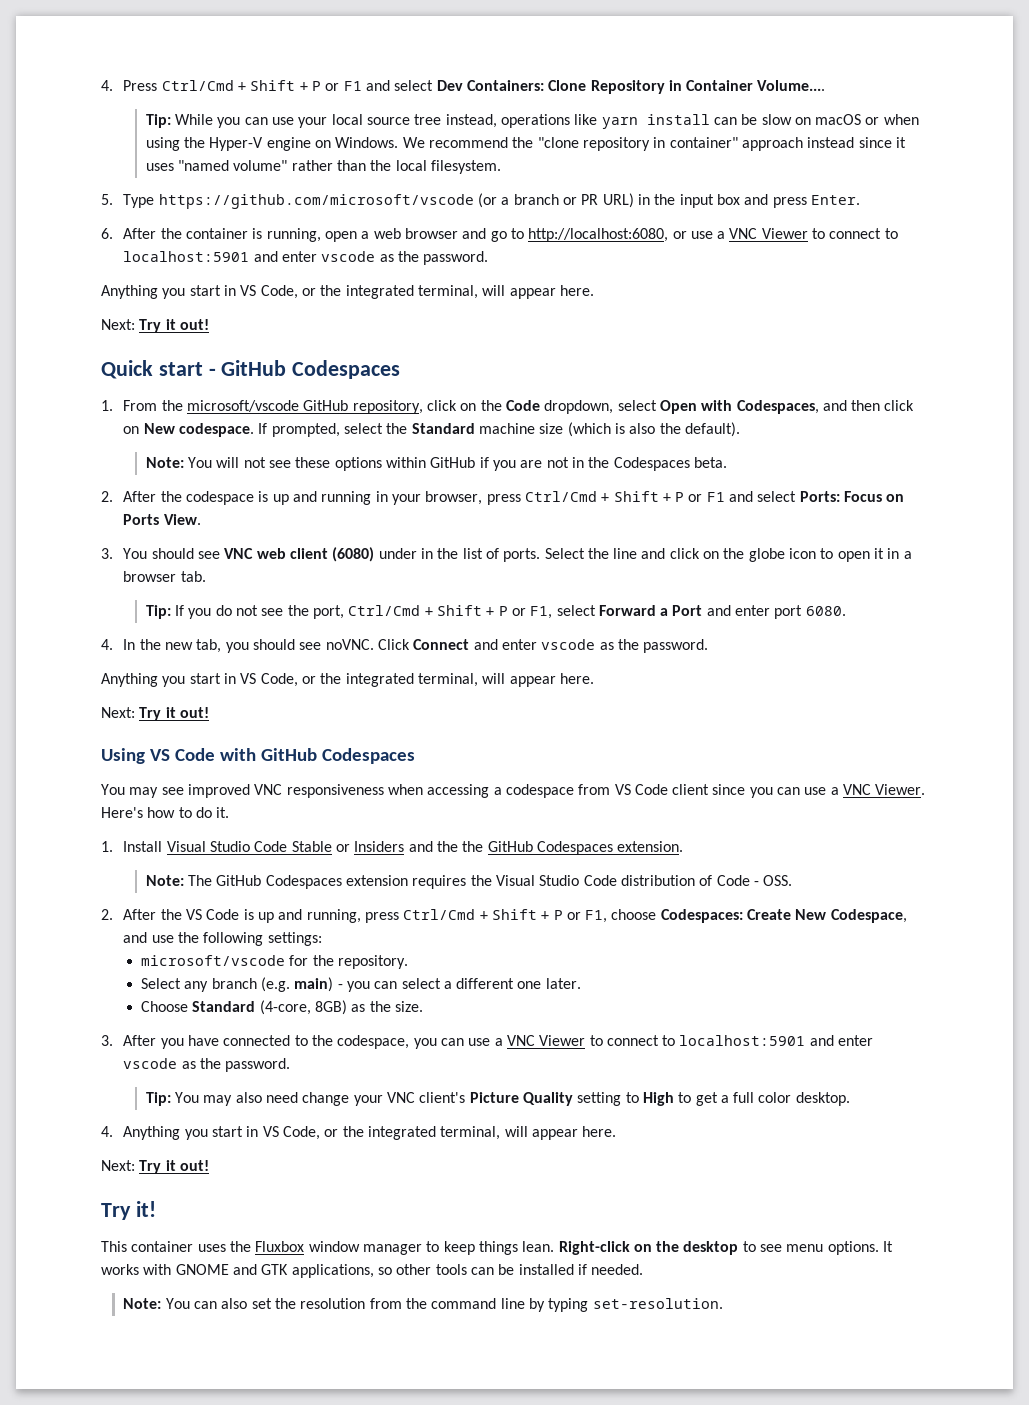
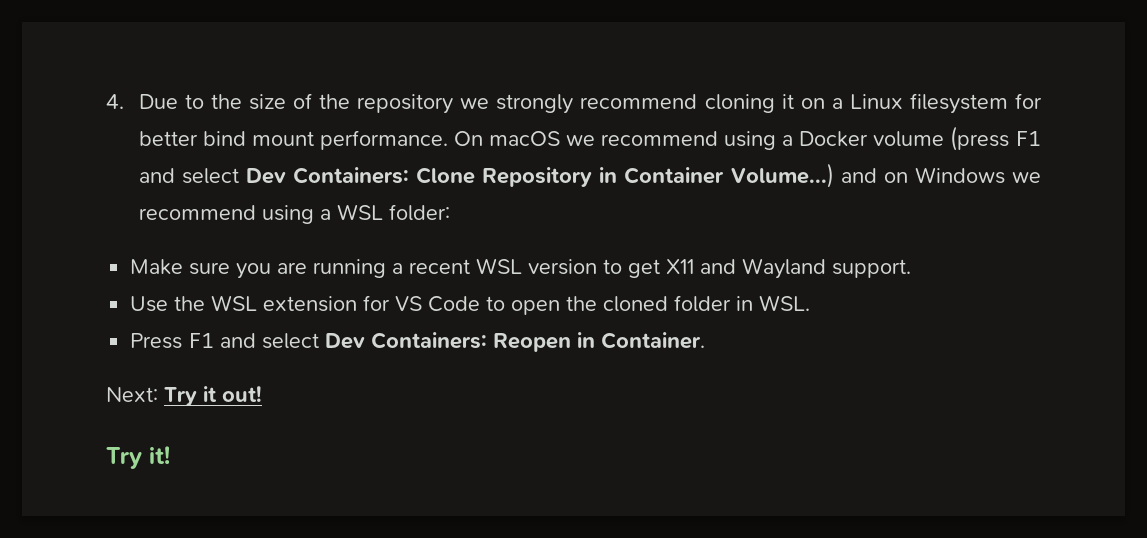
- 4. Press Ctrl/Cmd + Shift + P or F1 and select Dev Containers: Clone Repository in Container Volume....
- Tip: While you can use your local source tree instead, operations like yarn install can be slow on macOS or when using the Hyper-V engine on Windows. We recommend the "clone repository in container" approach instead since it uses "named volume" rather than the local filesystem.
- 5. Type https://github.com/microsoft/vscode (or a branch or PR URL) in the input box and press Enter.
- 6. After the container is running, open a web browser and go to http://localhost:6080, or use a VNC Viewer to connect to localhost:5901 and enter vscode as the password.
- Anything you start in VS Code, or the integrated terminal, will appear here.
- Next: Try it out!
- Quick start - GitHub Codespaces
- 1. From the microsoft/vscode GitHub repository, click on the Code dropdown, select Open with Codespaces, and then click on New codespace. If prompted, select the Standard machine size (which is also the default).
- Note: You will not see these options within GitHub if you are not in the Codespaces beta.
- 2. After the codespace is up and running in your browser, press Ctrl/Cmd + Shift + P or F1 and select Ports: Focus on Ports View.
- 3. You should see VNC web client (6080) under in the list of ports. Select the line and click on the globe icon to open it in a browser tab.
- Tip: If you do not see the port, Ctrl/Cmd + Shift + P or F1, select Forward a Port and enter port 6080.
- 4. In the new tab, you should see noVNC. Click Connect and enter vscode as the password.
- Anything you start in VS Code, or the integrated terminal, will appear here.
- Next: Try it out!
- Using VS Code with GitHub Codespaces
- You may see improved VNC responsiveness when accessing a codespace from VS Code client since you can use a VNC Viewer. Here's how to do it.
- 1. Install Visual Studio Code Stable or Insiders and the the GitHub Codespaces extension.
- Note: The GitHub Codespaces extension requires the Visual Studio Code distribution of Code - OSS.
- 2. After the VS Code is up and running, press Ctrl/Cmd + Shift + P or F1, choose Codespaces: Create New Codespace, and use the following settings:
- microsoft/vscode for the repository.
- Select any branch (e.g. main) - you can select a different one later.
- Choose Standard (4-core, 8GB) as the size.
- 3. After you have connected to the codespace, you can use a VNC Viewer to connect to localhost:5901 and enter vscode as the password.
- Tip: You may also need change your VNC client's Picture Quality setting to High to get a full color desktop.
- 4. Anything you start in VS Code, or the integrated terminal, will appear here.
+ 4. Due to the size of the repository we strongly recommend cloning it on a Linux filesystem for better bind mount performance. On macOS we recommend using a Docker volume (press F1 and select Dev Containers: Clone Repository in Container Volume...) and on Windows we recommend using a WSL folder:
+ Make sure you are running a recent WSL version to get X11 and Wayland support.
+ Use the WSL extension for VS Code to open the cloned folder in WSL.
+ Press F1 and select Dev Containers: Reopen in Container.
- This container uses the Fluxbox window manager to keep things lean. Right-click on the desktop to see menu options. It works with GNOME and GTK applications, so other tools can be installed if needed.
- Note: You can also set the resolution from the command line by typing set-resolution.

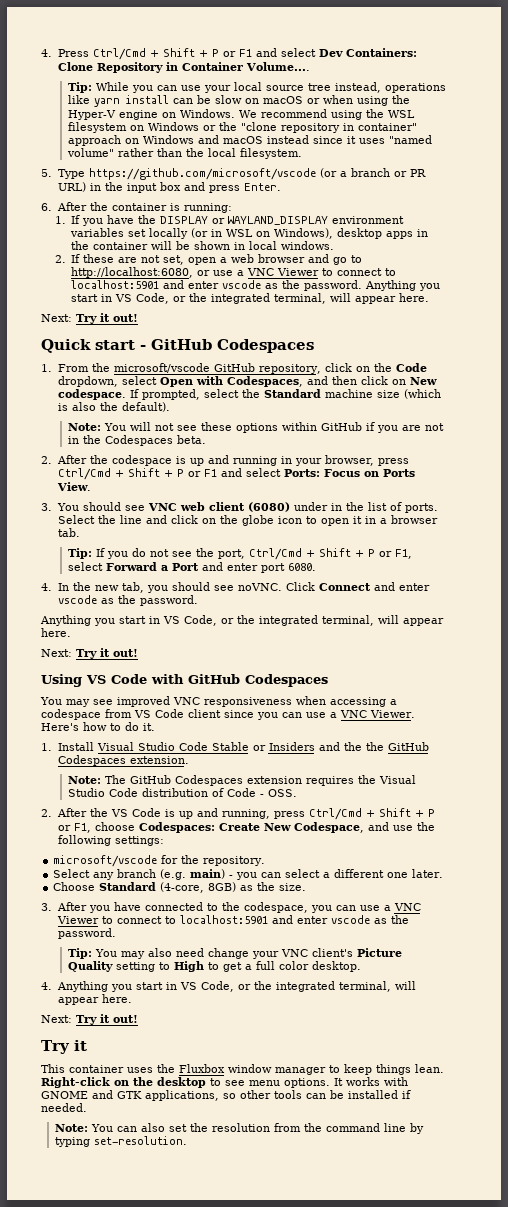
- 4. Due to the size of the repository we strongly recommend cloning it on a Linux filesystem for better bind mount performance. On macOS we recommend using a Docker volume (press F1 and select Dev Containers: Clone Repository in Container Volume...) and on Windows we recommend using a WSL folder:
- Make sure you are running a recent WSL version to get X11 and Wayland support.
- Use the WSL extension for VS Code to open the cloned folder in WSL.
- Press F1 and select Dev Containers: Reopen in Container.
+ 4. Press Ctrl/Cmd + Shift + P or F1 and select Dev Containers: Clone Repository in Container Volume....
+ Tip: While you can use your local source tree instead, operations like yarn install can be slow on macOS or when using the Hyper-V engine on Windows. We recommend using the WSL filesystem on Windows or the "clone repository in container" approach on Windows and macOS instead since it uses "named volume" rather than the local filesystem.
+ 5. Type https://github.com/microsoft/vscode (or a branch or PR URL) in the input box and press Enter.
+ 6. After the container is running:
+ 1. If you have the DISPLAY or WAYLAND_DISPLAY environment variables set locally (or in WSL on Windows), desktop apps in the container will be shown in local windows.
+ 2. If these are not set, open a web browser and go to http://localhost:6080, or use a VNC Viewer to connect to localhost:5901 and enter vscode as the password. Anything you start in VS Code, or the integrated terminal, will appear here.
  Next: Try it out!
- Try it!
+ Quick start - GitHub Codespaces
+ 1. From the microsoft/vscode GitHub repository, click on the Code dropdown, select Open with Codespaces, and then click on New codespace. If prompted, select the Standard machine size (which is also the default).
+ Note: You will not see these options within GitHub if you are not in the Codespaces beta.
+ 2. After the codespace is up and running in your browser, press Ctrl/Cmd + Shift + P or F1 and select Ports: Focus on Ports View.
+ 3. You should see VNC web client (6080) under in the list of ports. Select the line and click on the globe icon to open it in a browser tab.
+ Tip: If you do not see the port, Ctrl/Cmd + Shift + P or F1, select Forward a Port and enter port 6080.
+ 4. In the new tab, you should see noVNC. Click Connect and enter vscode as the password.
+ Anything you start in VS Code, or the integrated terminal, will appear here.
+ Next: Try it out!
+ Using VS Code with GitHub Codespaces
+ You may see improved VNC responsiveness when accessing a codespace from VS Code client since you can use a VNC Viewer. Here's how to do it.
+ 1. Install Visual Studio Code Stable or Insiders and the the GitHub Codespaces extension.
+ Note: The GitHub Codespaces extension requires the Visual Studio Code distribution of Code - OSS.
+ 2. After the VS Code is up and running, press Ctrl/Cmd + Shift + P or F1, choose Codespaces: Create New Codespace, and use the following settings:
+ microsoft/vscode for the repository.
+ Select any branch (e.g. main) - you can select a different one later.
+ Choose Standard (4-core, 8GB) as the size.
+ 3. After you have connected to the codespace, you can use a VNC Viewer to connect to localhost:5901 and enter vscode as the password.
+ Tip: You may also need change your VNC client's Picture Quality setting to High to get a full color desktop.
+ 4. Anything you start in VS Code, or the integrated terminal, will appear here.
+ Next: Try it out!
+ Try it
+ This container uses the Fluxbox window manager to keep things lean. Right-click on the desktop to see menu options. It works with GNOME and GTK applications, so other tools can be installed if needed.
+ Note: You can also set the resolution from the command line by typing set-resolution.

